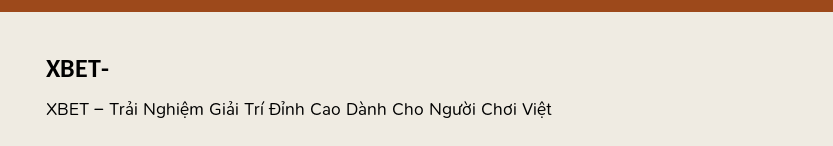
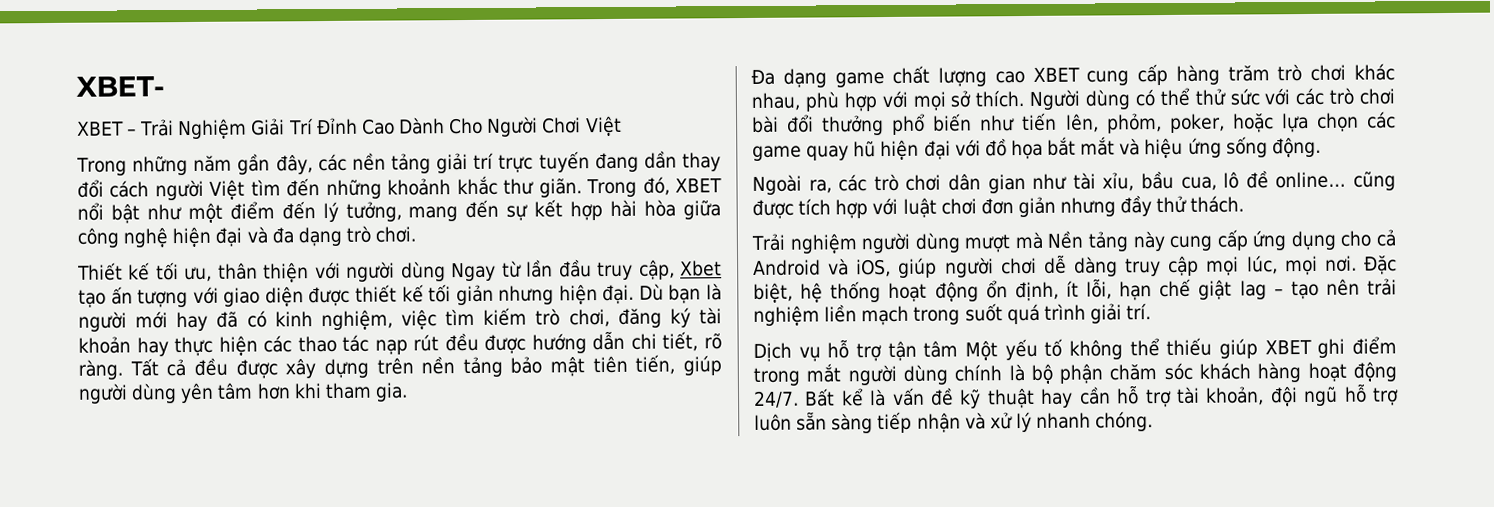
+ Trong những năm gần đây, các nền tảng giải trí trực tuyến đang dần thay đổi cách người Việt tìm đến những khoảnh khắc thư giãn. Trong đó, XBET nổi bật như một điểm đến lý tưởng, mang đến sự kết hợp hài hòa giữa công nghệ hiện đại và đa dạng trò chơi.
+ Thiết kế tối ưu, thân thiện với người dùng Ngay từ lần đầu truy cập, Xbet tạo ấn tượng với giao diện được thiết kế tối giản nhưng hiện đại. Dù bạn là người mới hay đã có kinh nghiệm, việc tìm kiếm trò chơi, đăng ký tài khoản hay thực hiện các thao tác nạp rút đều được hướng dẫn chi tiết, rõ ràng. Tất cả đều được xây dựng trên nền tảng bảo mật tiên tiến, giúp người dùng yên tâm hơn khi tham gia.
+ Đa dạng game chất lượng cao XBET cung cấp hàng trăm trò chơi khác nhau, phù hợp với mọi sở thích. Người dùng có thể thử sức với các trò chơi bài đổi thưởng phổ biến như tiến lên, phỏm, poker, hoặc lựa chọn các game quay hũ hiện đại với đồ họa bắt mắt và hiệu ứng sống động.
+ Ngoài ra, các trò chơi dân gian như tài xỉu, bầu cua, lô đề online… cũng được tích hợp với luật chơi đơn giản nhưng đầy thử thách.
+ Trải nghiệm người dùng mượt mà Nền tảng này cung cấp ứng dụng cho cả Android và iOS, giúp người chơi dễ dàng truy cập mọi lúc, mọi nơi. Đặc biệt, hệ thống hoạt động ổn định, ít lỗi, hạn chế giật lag – tạo nên trải nghiệm liền mạch trong suốt quá trình giải trí.
+ Dịch vụ hỗ trợ tận tâm Một yếu tố không thể thiếu giúp XBET ghi điểm trong mắt người dùng chính là bộ phận chăm sóc khách hàng hoạt động 24/7. Bất kể là vấn đề kỹ thuật hay cần hỗ trợ tài khoản, đội ngũ hỗ trợ luôn sẵn sàng tiếp nhận và xử lý nhanh chóng.

